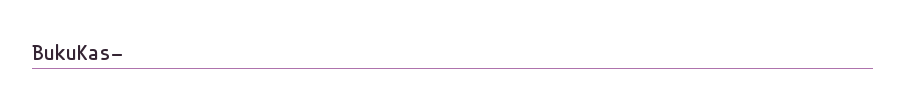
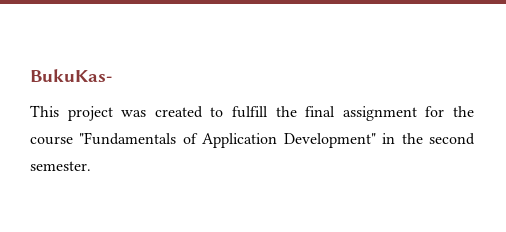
+ This project was created to fulfill the final assignment for the course "Fundamentals of Application Development" in the second semester.

